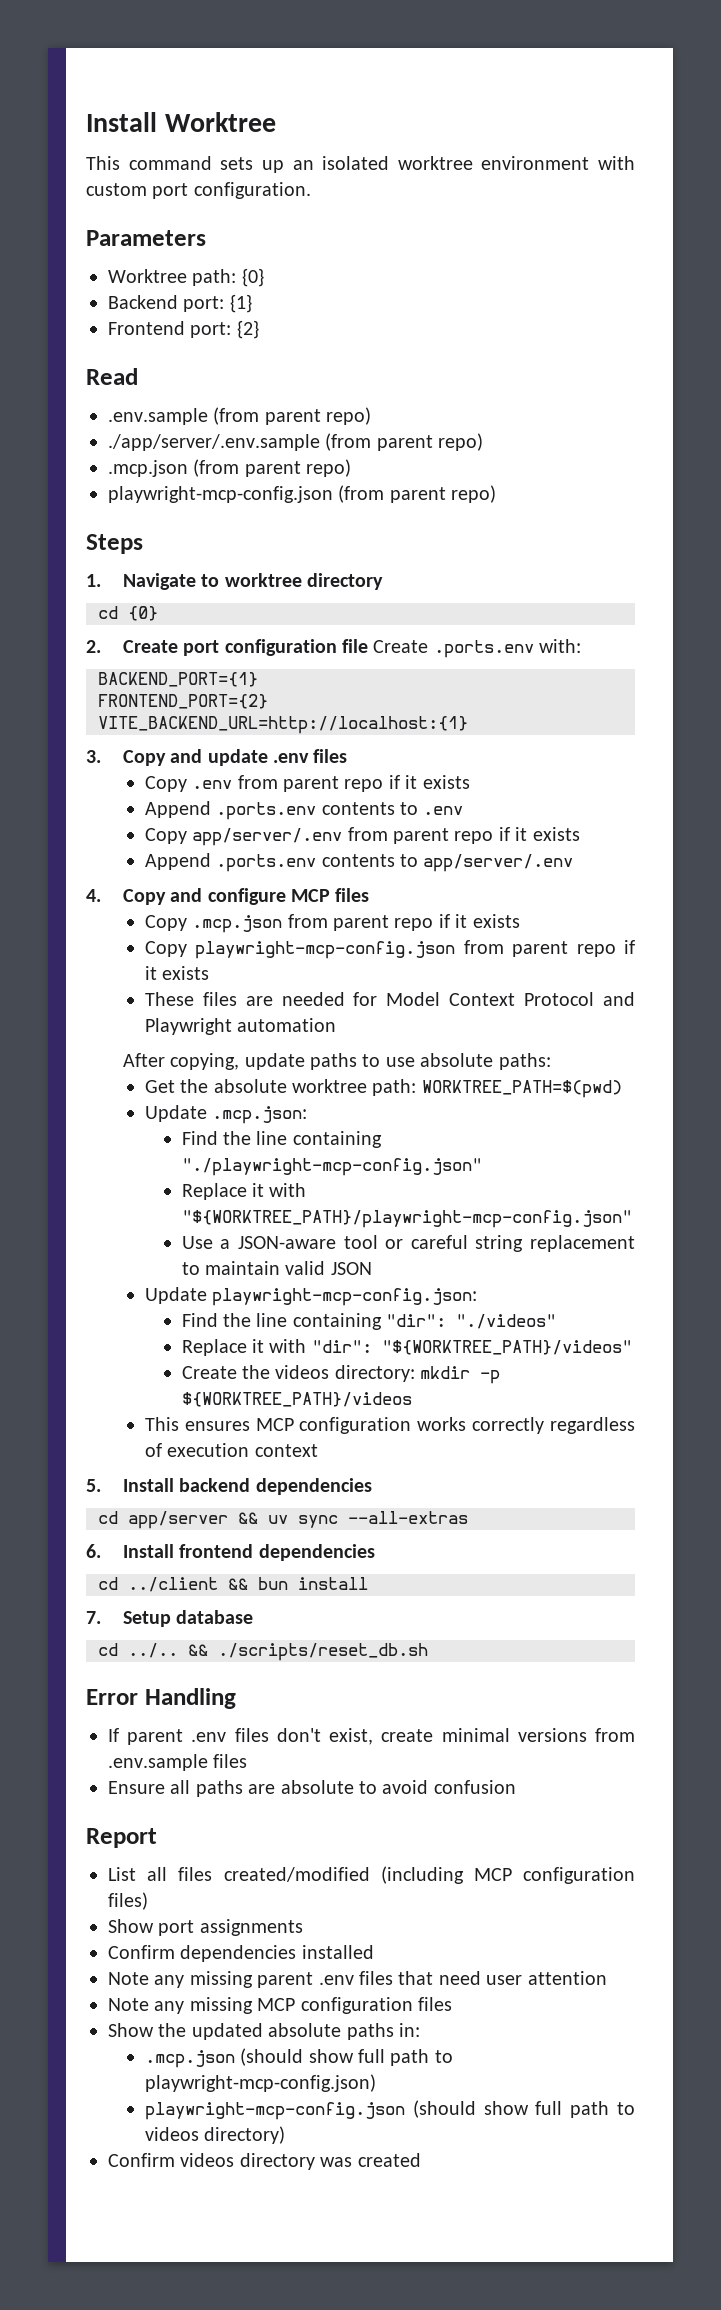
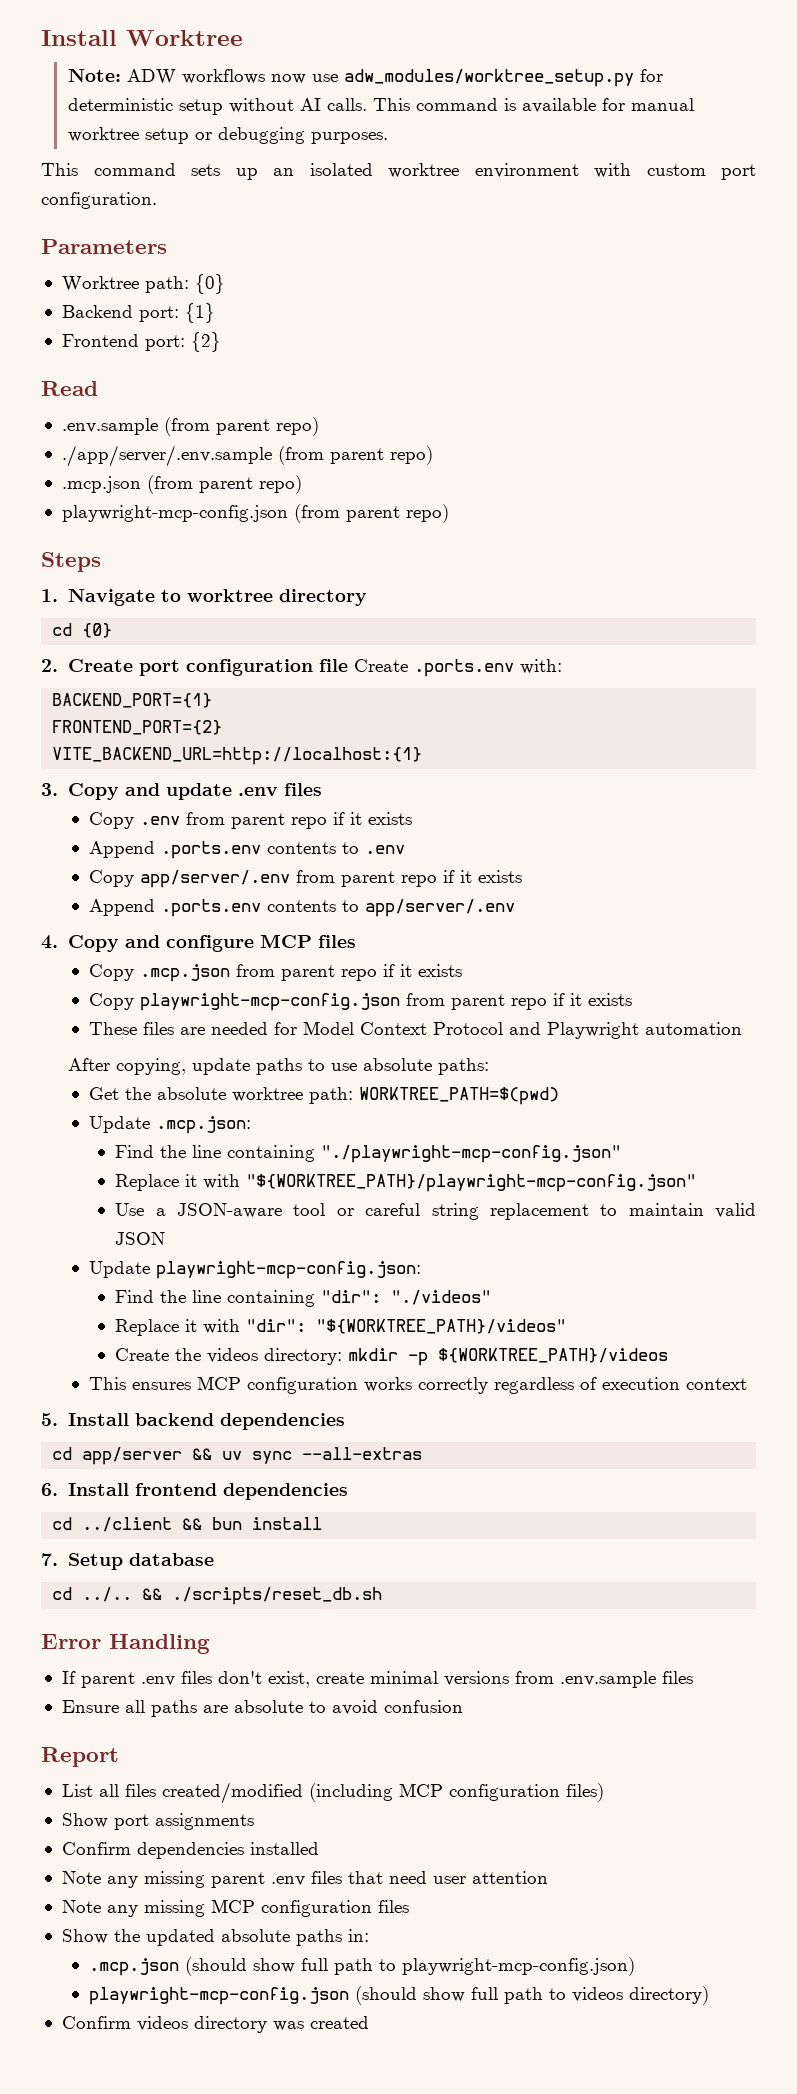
+ Note: ADW workflows now use adw_modules/worktree_setup.py for deterministic setup without AI calls. This command is available for manual worktree setup or debugging purposes.

